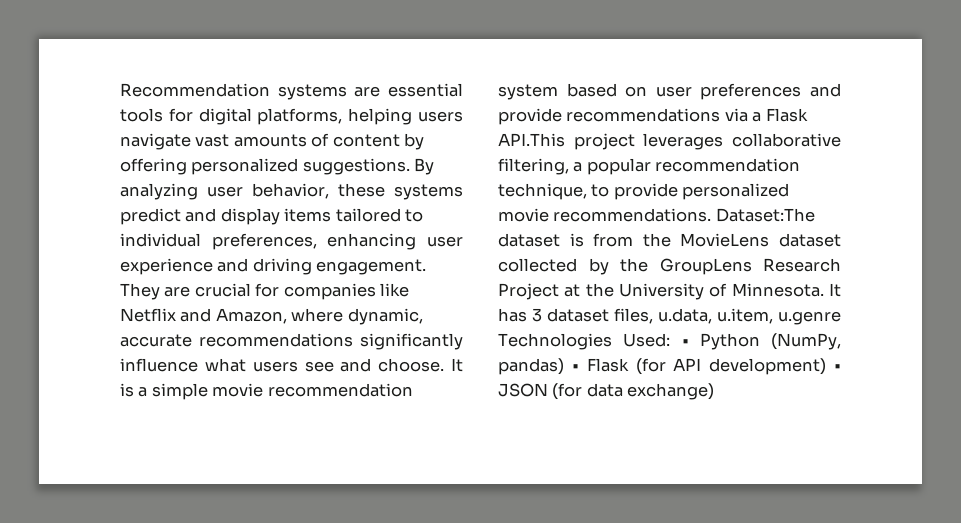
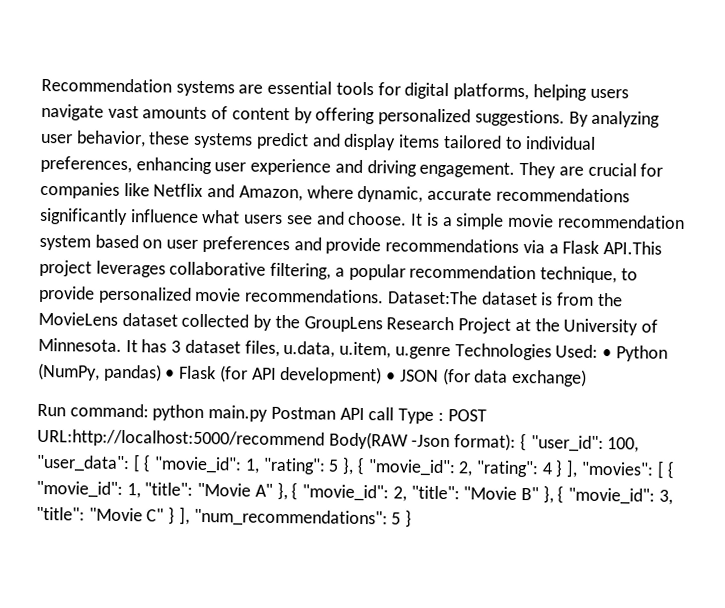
+ Run command: python main.py Postman API call Type : POST URL:http://localhost:5000/recommend Body(RAW -Json format): { "user_id": 100, "user_data": [ { "movie_id": 1, "rating": 5 }, { "movie_id": 2, "rating": 4 } ], "movies": [ { "movie_id": 1, "title": "Movie A" }, { "movie_id": 2, "title": "Movie B" }, { "movie_id": 3, "title": "Movie C" } ], "num_recommendations": 5 }

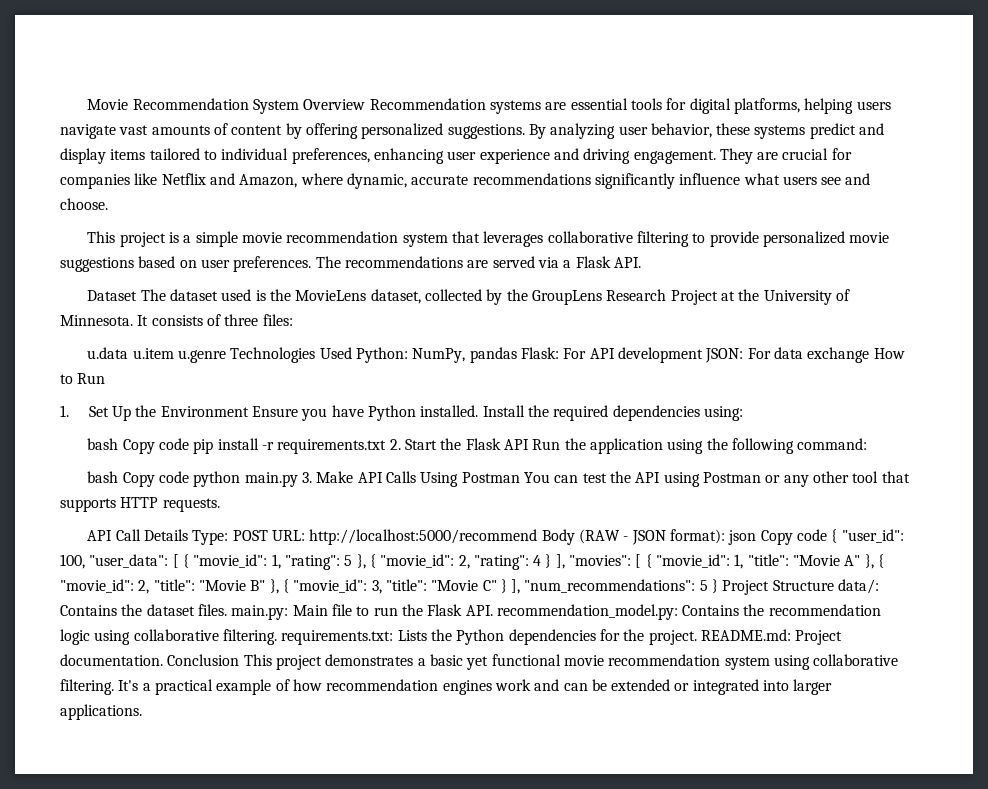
- Recommendation systems are essential tools for digital platforms, helping users navigate vast amounts of content by offering personalized suggestions.
+ Movie Recommendation System Overview Recommendation systems are essential tools for digital platforms, helping users navigate vast amounts of content by offering personalized suggestions.
- They are crucial for companies like Netflix and Amazon, where dynamic, accurate recommendations significantly influence what users see and choose. It is a simple movie recommendation system based on user preferences and provide recommendations via a Flask API.This project leverages collaborative filtering, a popular recommendation technique, to provide personalized movie recommendations. Dataset:The dataset is from the MovieLens dataset collected by the GroupLens Research Project at the University of Minnesota.
+ They are crucial for companies like Netflix and Amazon, where dynamic, accurate recommendations significantly influence what users see and choose.
+ This project is a simple movie recommendation system that leverages collaborative filtering to provide personalized movie suggestions based on user preferences. The recommendations are served via a Flask API.
+ Dataset The dataset used is the MovieLens dataset, collected by the GroupLens Research Project at the University of Minnesota.
- It has 3 dataset files, u.data, u.item, u.genre Technologies Used: • Python (NumPy, pandas) • Flask (for API development) • JSON (for data exchange)
- Run command: python main.py Postman API call Type : POST URL:http://localhost:5000/recommend Body(RAW -Json format): { "user_id": 100, "user_data": [ { "movie_id": 1, "rating": 5 }, { "movie_id": 2, "rating": 4 } ], "movies": [ { "movie_id": 1, "title": "Movie A" }, { "movie_id": 2, "title": "Movie B" }, { "movie_id": 3, "title": "Movie C" } ], "num_recommendations": 5 }
+ It consists of three files:
+ u.data u.item u.genre Technologies Used Python: NumPy, pandas Flask: For API development JSON: For data exchange How to Run
+ 1. Set Up the Environment Ensure you have Python installed. Install the required dependencies using:
+ bash Copy code pip install -r requirements.txt 2. Start the Flask API Run the application using the following command:
+ bash Copy code python main.py 3. Make API Calls Using Postman You can test the API using Postman or any other tool that supports HTTP requests.
+ API Call Details Type: POST URL: http://localhost:5000/recommend Body (RAW - JSON format): json Copy code { "user_id": 100, "user_data": [ { "movie_id": 1, "rating": 5 }, { "movie_id": 2, "rating": 4 } ], "movies": [ { "movie_id": 1, "title": "Movie A" }, { "movie_id": 2, "title": "Movie B" }, { "movie_id": 3, "title": "Movie C" } ], "num_recommendations": 5 } Project Structure data/: Contains the dataset files. main.py: Main file to run the Flask API. recommendation_model.py: Contains the recommendation logic using collaborative filtering. requirements.txt: Lists the Python dependencies for the project. README.md: Project documentation. Conclusion This project demonstrates a basic yet functional movie recommendation system using collaborative filtering. It's a practical example of how recommendation engines work and can be extended or integrated into larger applications.

